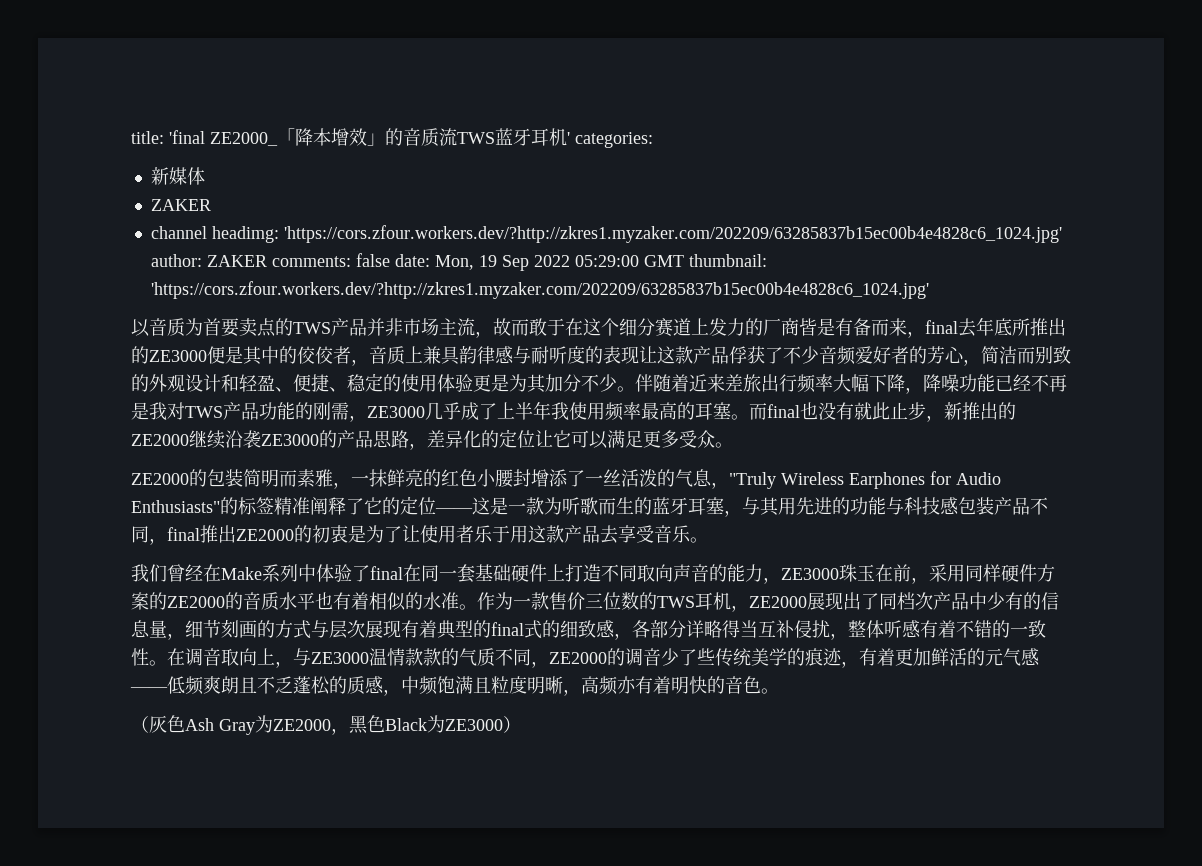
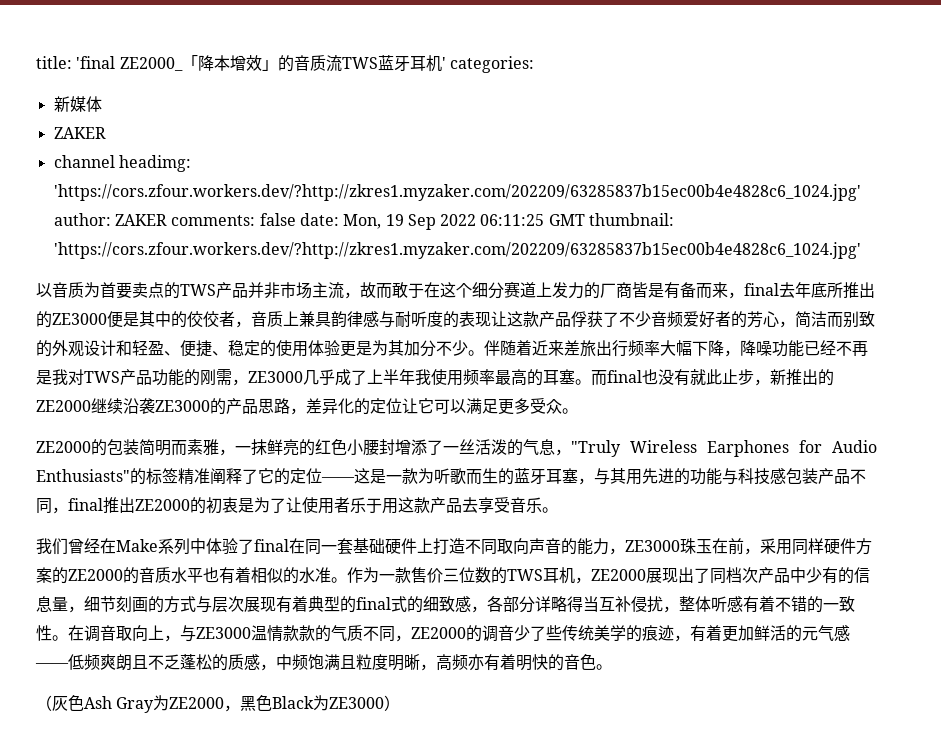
- channel headimg: 'https://cors.zfour.workers.dev/?http://zkres1.myzaker.com/202209/63285837b15ec00b4e4828c6_1024.jpg' author: ZAKER comments: false date: Mon, 19 Sep 2022 05:29:00 GMT thumbnail: 'https://cors.zfour.workers.dev/?http://zkres1.myzaker.com/202209/63285837b15ec00b4e4828c6_1024.jpg'
+ channel headimg: 'https://cors.zfour.workers.dev/?http://zkres1.myzaker.com/202209/63285837b15ec00b4e4828c6_1024.jpg' author: ZAKER comments: false date: Mon, 19 Sep 2022 06:11:25 GMT thumbnail: 'https://cors.zfour.workers.dev/?http://zkres1.myzaker.com/202209/63285837b15ec00b4e4828c6_1024.jpg'

